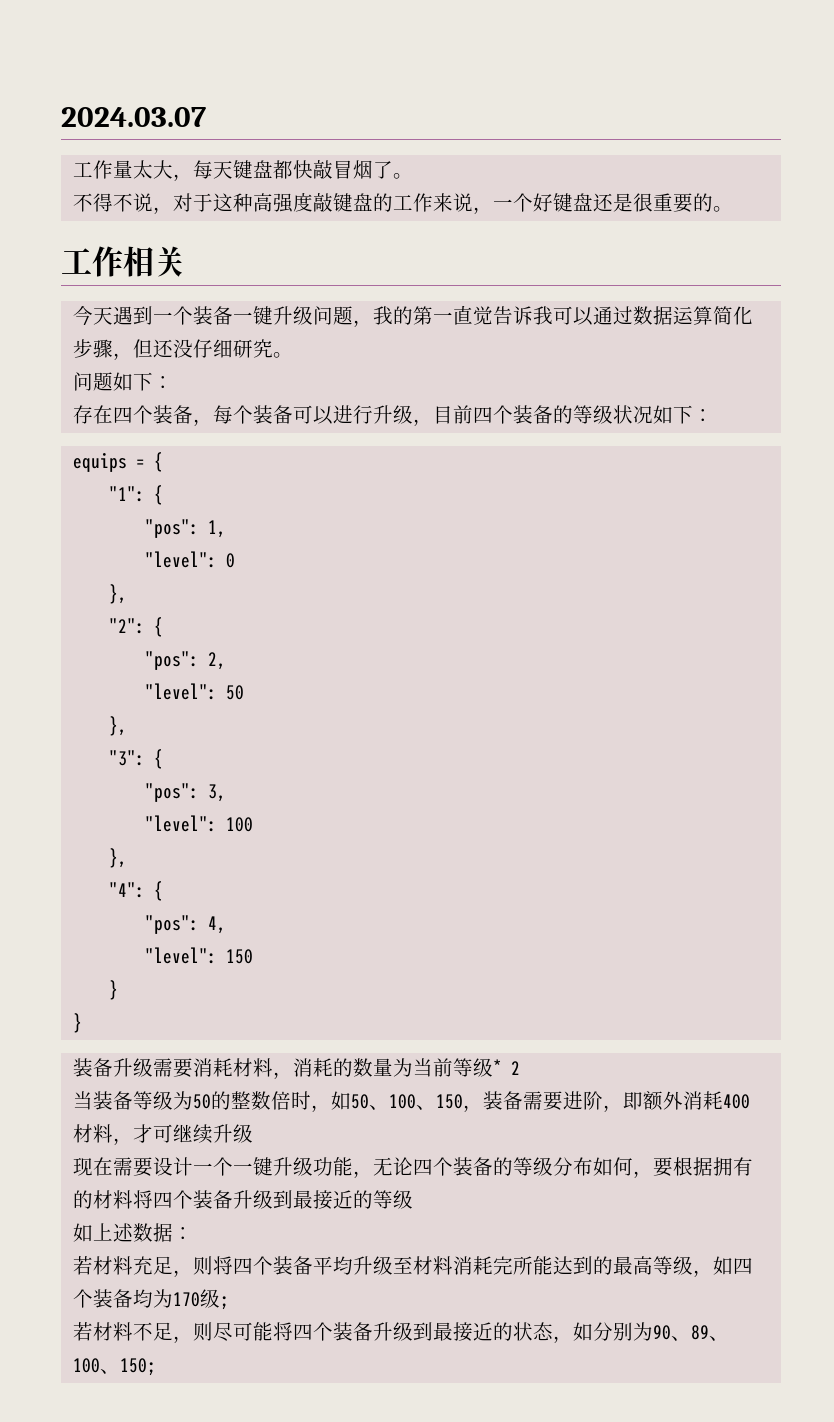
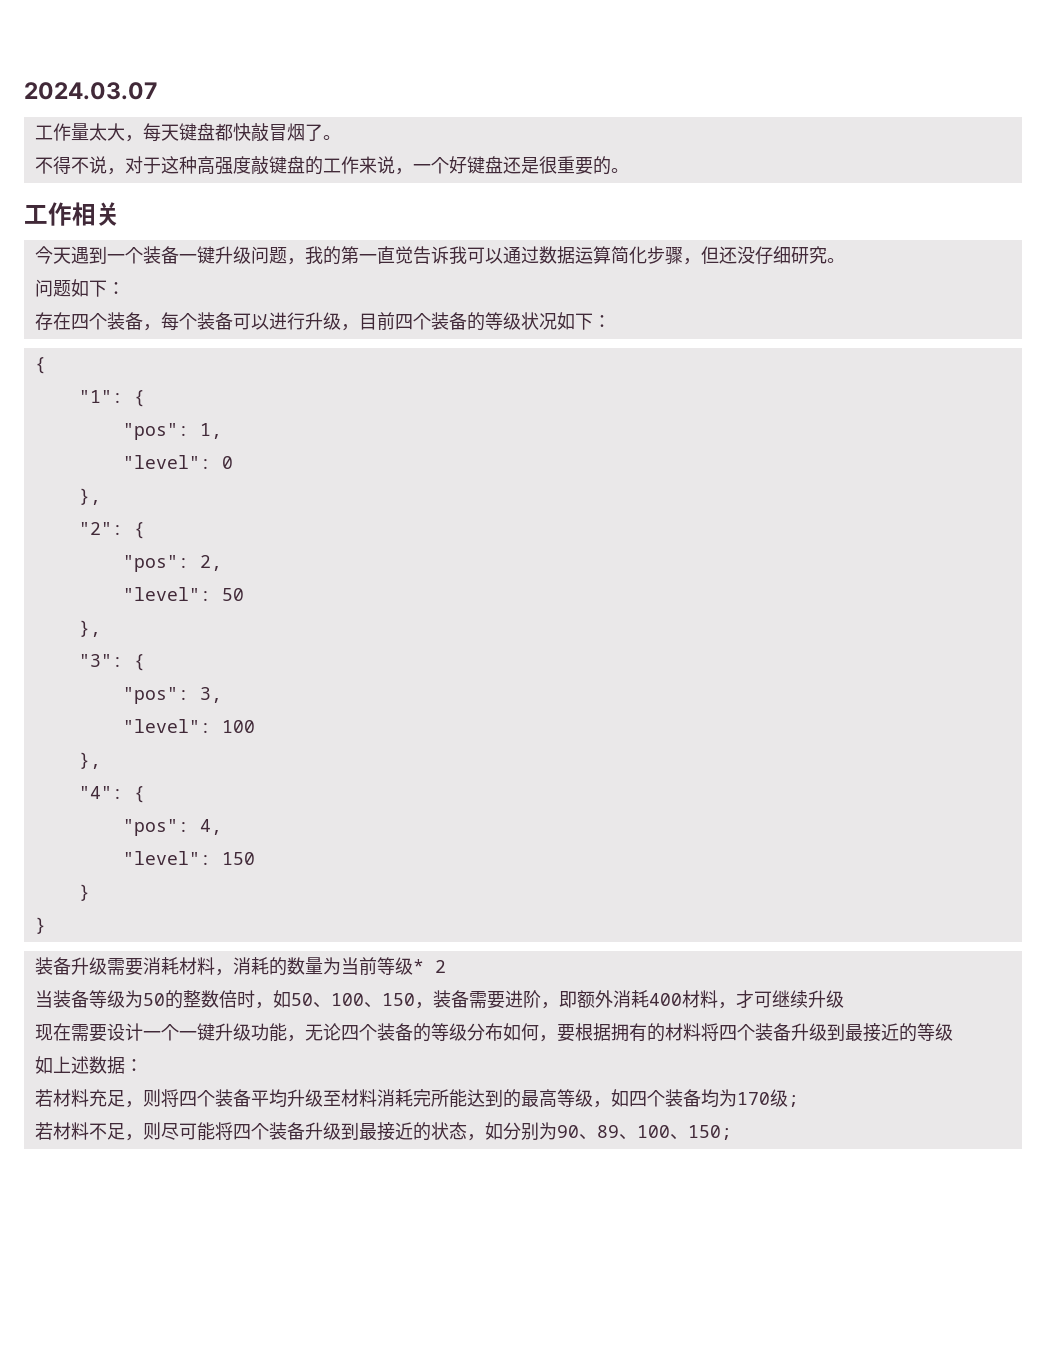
  存在四个装备，每个装备可以进行升级，目前四个装备的等级状况如下：
- equips = {
+ {

